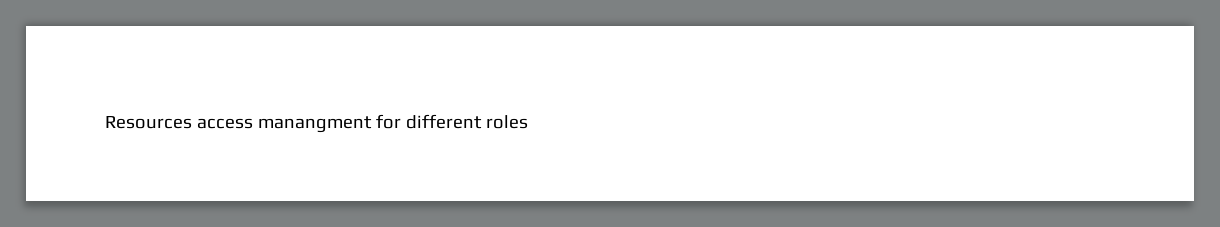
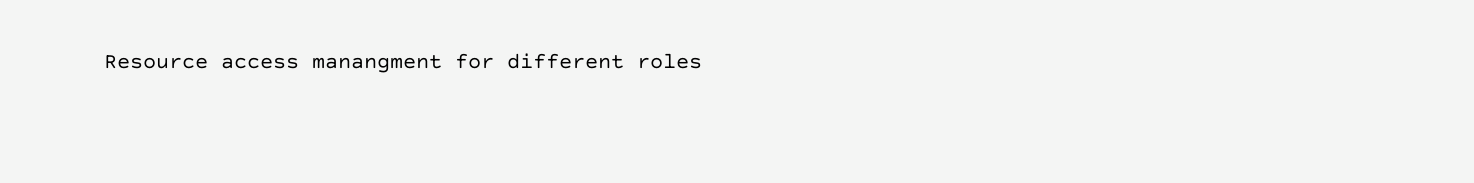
- Resources access manangment for different roles
+ Resource access manangment for different roles

